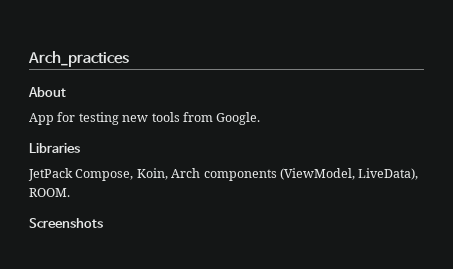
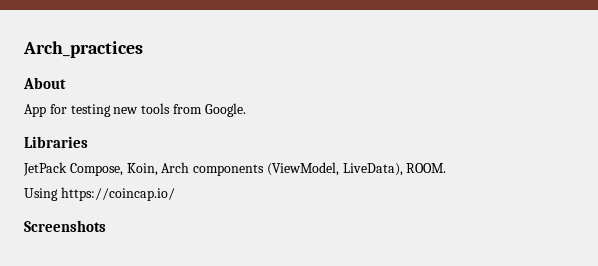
+ Using https://coincap.io/

